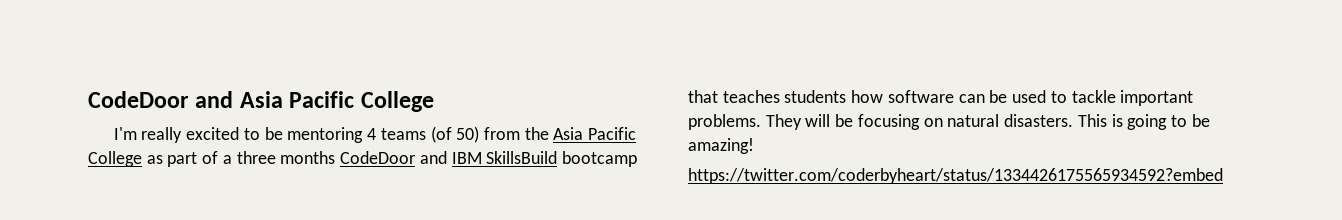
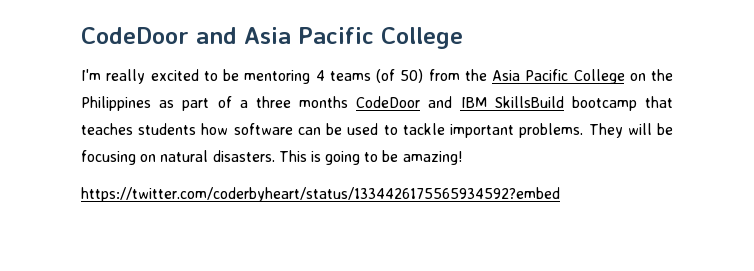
- I'm really excited to be mentoring 4 teams (of 50) from the Asia Pacific College as part of a three months CodeDoor and IBM SkillsBuild bootcamp that teaches students how software can be used to tackle important problems.
+ I'm really excited to be mentoring 4 teams (of 50) from the Asia Pacific College on the Philippines as part of a three months CodeDoor and IBM SkillsBuild bootcamp that teaches students how software can be used to tackle important problems.

